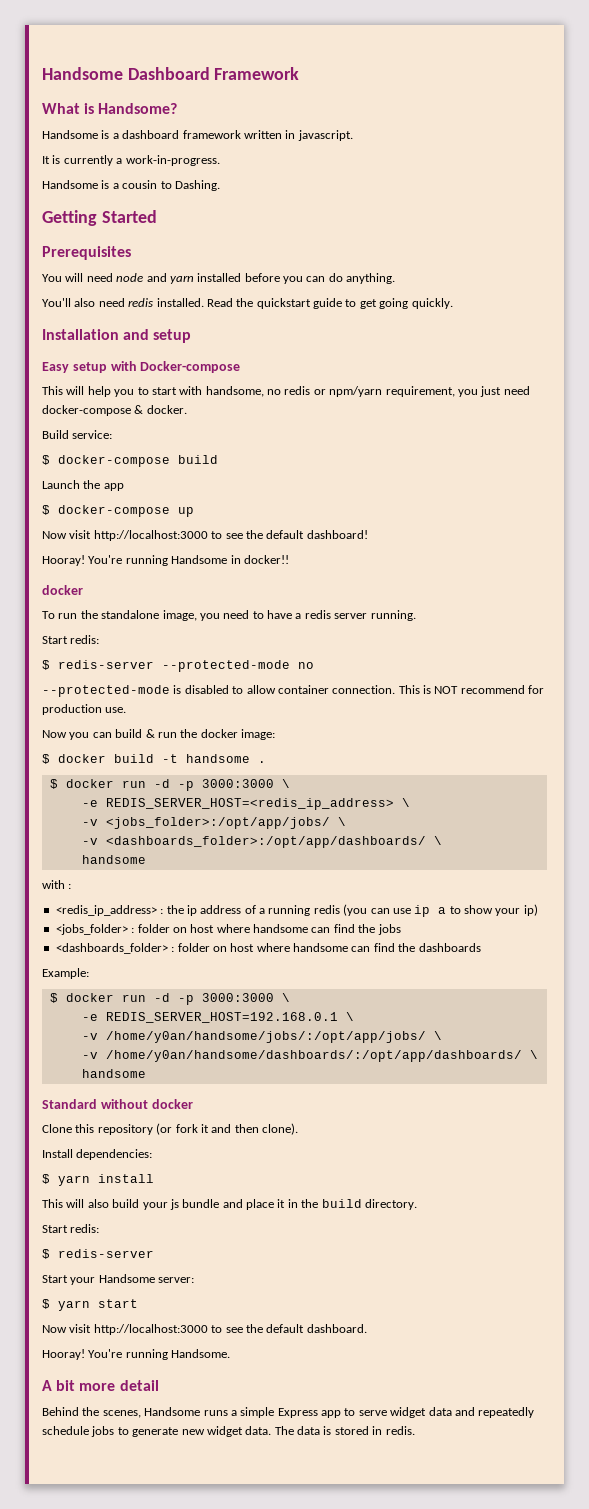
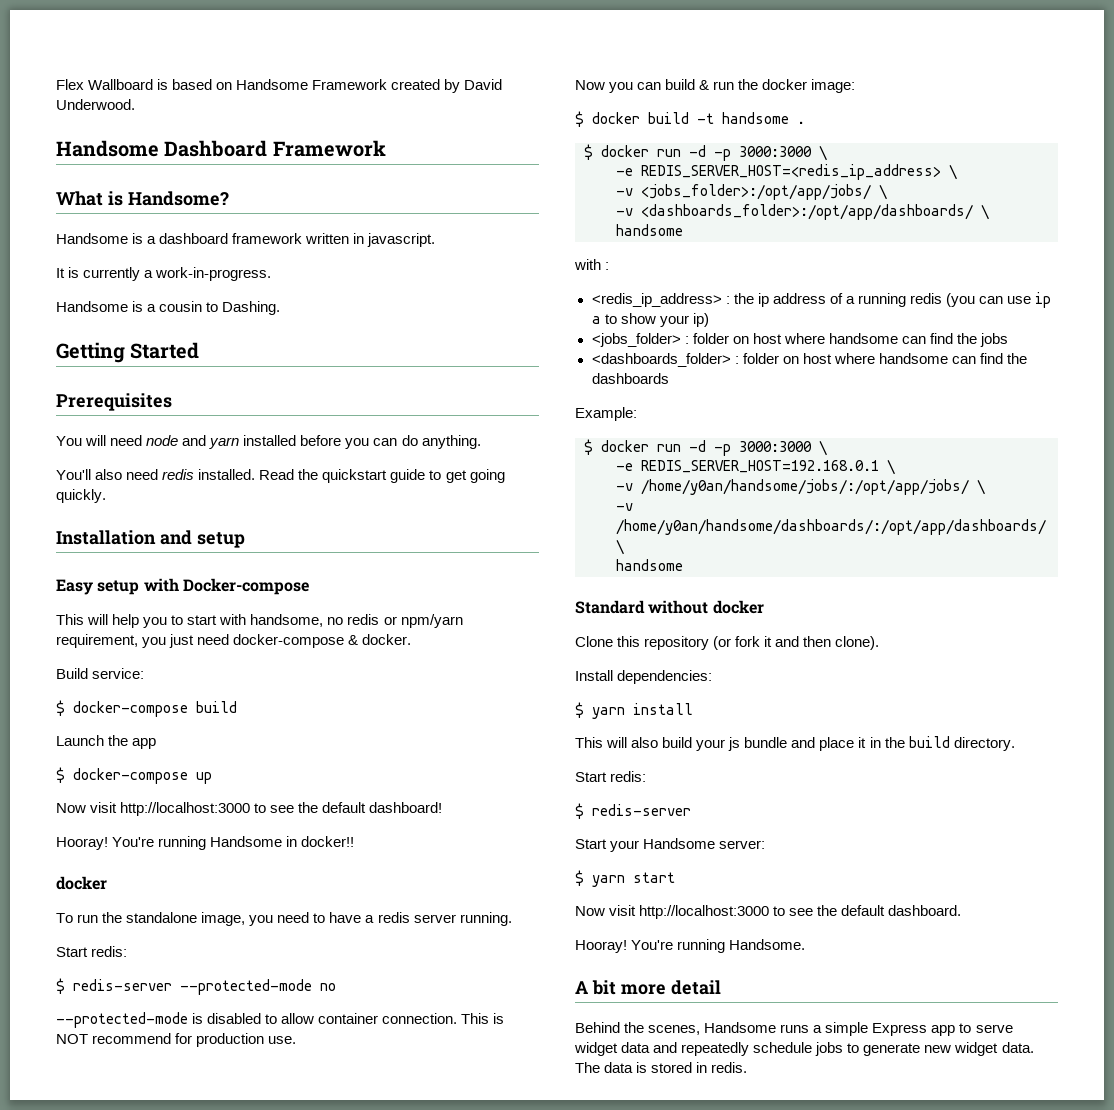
+ Flex Wallboard is based on Handsome Framework created by David Underwood.

